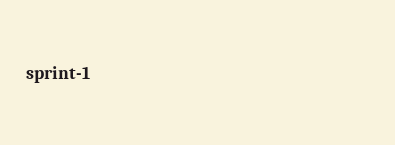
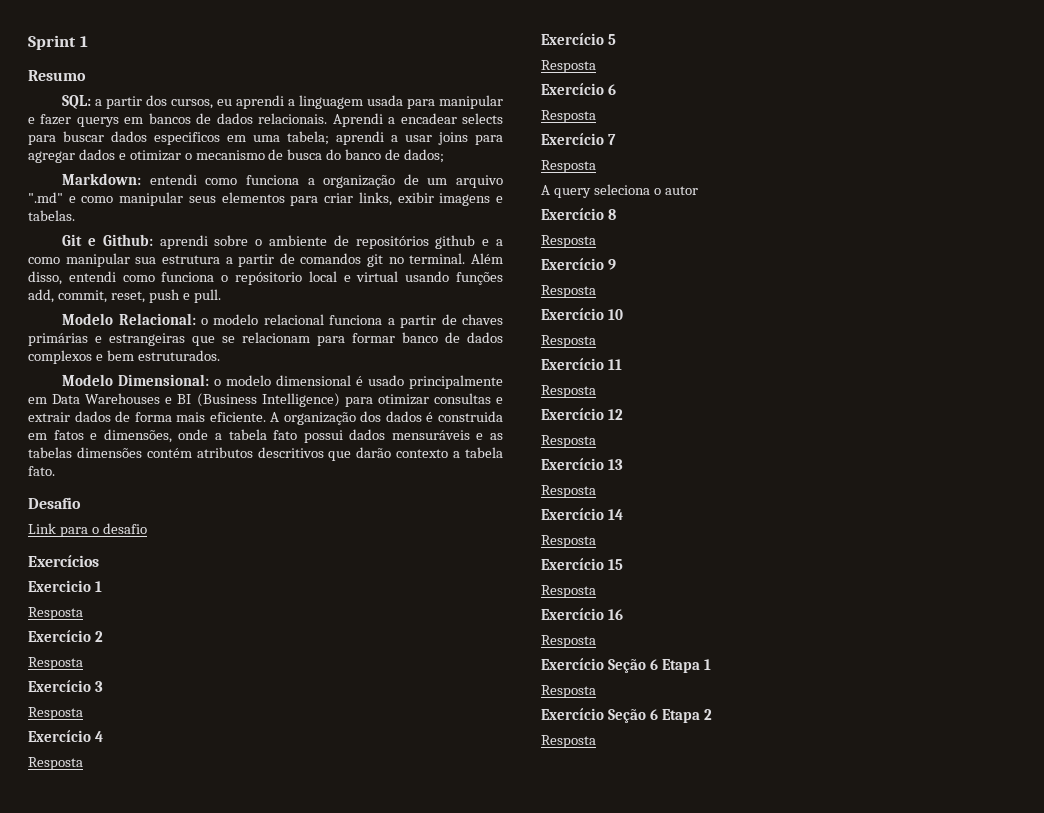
- sprint-1
+ Sprint 1
+ Resumo
+ SQL: a partir dos cursos, eu aprendi a linguagem usada para manipular e fazer querys em bancos de dados relacionais. Aprendi a encadear selects para buscar dados especificos em uma tabela; aprendi a usar joins para agregar dados e otimizar o mecanismo de busca do banco de dados;
+ Markdown: entendi como funciona a organização de um arquivo ".md" e como manipular seus elementos para criar links, exibir imagens e tabelas.
+ Git e Github: aprendi sobre o ambiente de repositórios github e a como manipular sua estrutura a partir de comandos git no terminal. Além disso, entendi como funciona o repósitorio local e virtual usando funções add, commit, reset, push e pull.
+ Modelo Relacional: o modelo relacional funciona a partir de chaves primárias e estrangeiras que se relacionam para formar banco de dados complexos e bem estruturados.
+ Modelo Dimensional: o modelo dimensional é usado principalmente em Data Warehouses e BI (Business Intelligence) para otimizar consultas e extrair dados de forma mais eficiente. A organização dos dados é construida em fatos e dimensões, onde a tabela fato possui dados mensuráveis e as tabelas dimensões contém atributos descritivos que darão contexto a tabela fato.
+ Desafio
+ Link para o desafio
+ Exercícios
+ Exercicio 1
+ Resposta
+ Exercício 2
+ Resposta
+ Exercício 3
+ Resposta
+ Exercício 4
+ Resposta
+ Exercício 5
+ Resposta
+ Exercício 6
+ Resposta
+ Exercício 7
+ Resposta
+ A query seleciona o autor
+ Exercício 8
+ Resposta
+ Exercício 9
+ Resposta
+ Exercício 10
+ Resposta
+ Exercício 11
+ Resposta
+ Exercício 12
+ Resposta
+ Exercício 13
+ Resposta
+ Exercício 14
+ Resposta
+ Exercício 15
+ Resposta
+ Exercício 16
+ Resposta
+ Exercício Seção 6 Etapa 1
+ Resposta
+ Exercício Seção 6 Etapa 2
+ Resposta

